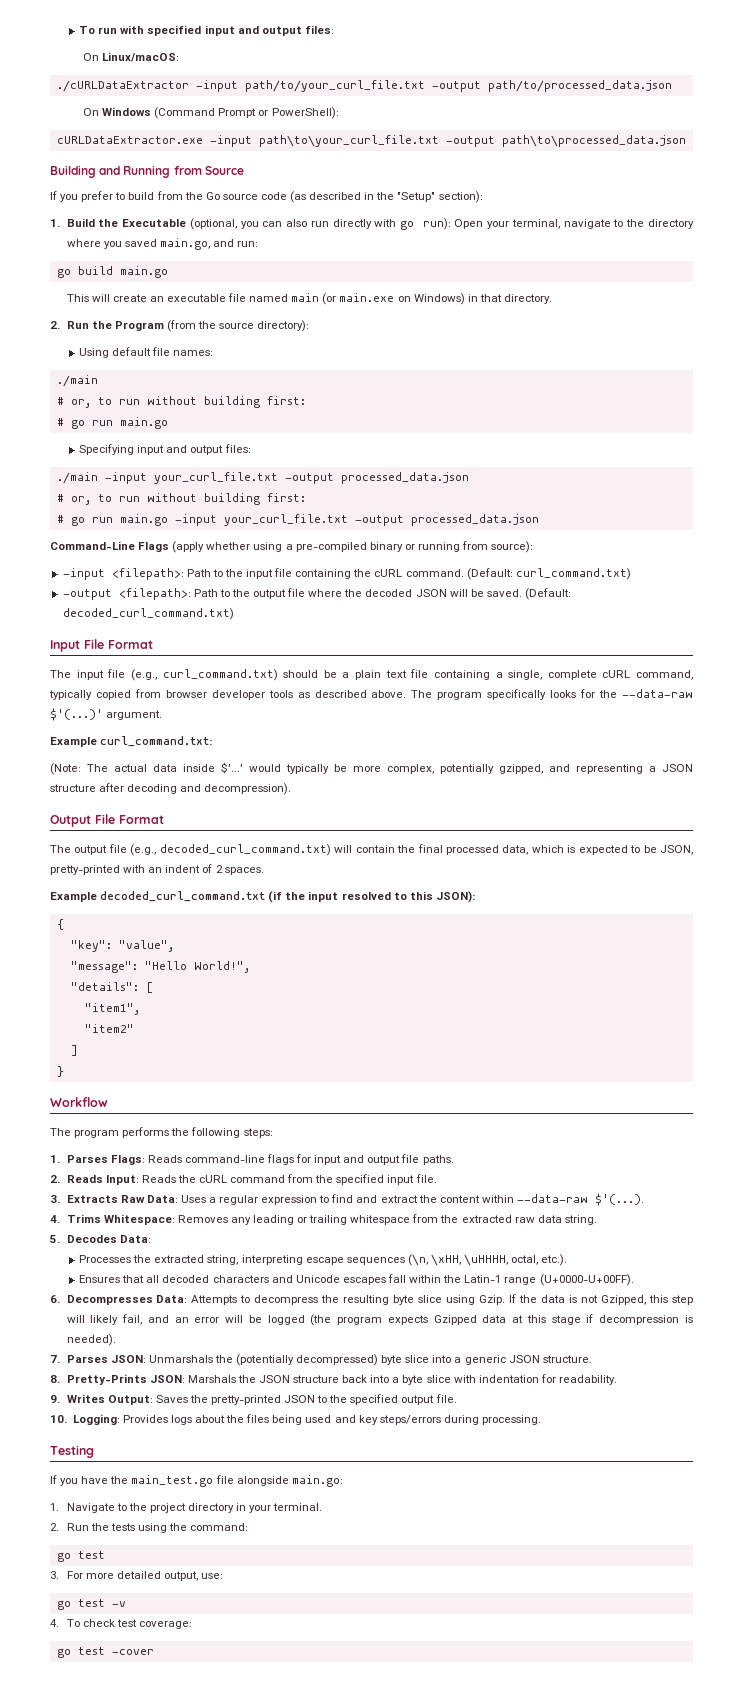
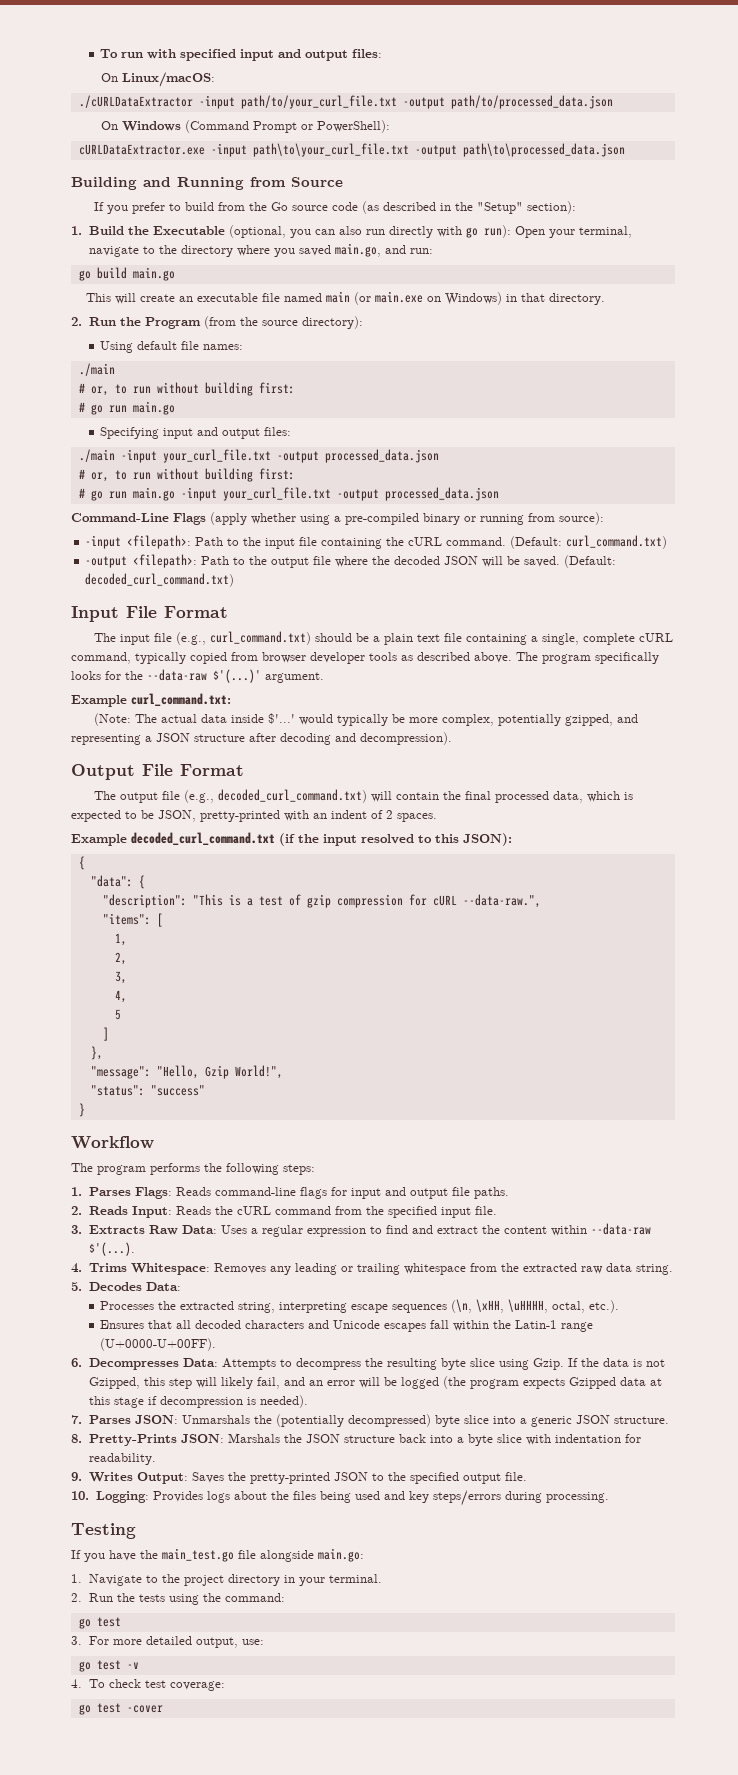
- "key": "value",
+ "data": {
+ "description": "This is a test of gzip compression for cURL --data-raw.",
+ "items": [
+ 1,
+ 2,
+ 3,
+ 4,
+ 5
+ ]
+ },
- "message": "Hello World!",
+ "message": "Hello, Gzip World!",
- "details": [
- "item1",
- "item2"
- ]
+ "status": "success"

